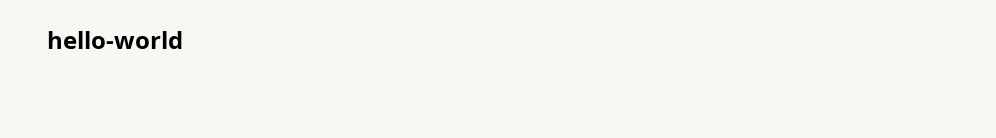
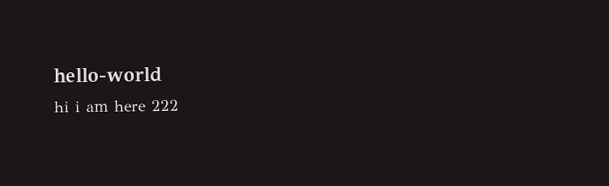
+ hi i am here 222

